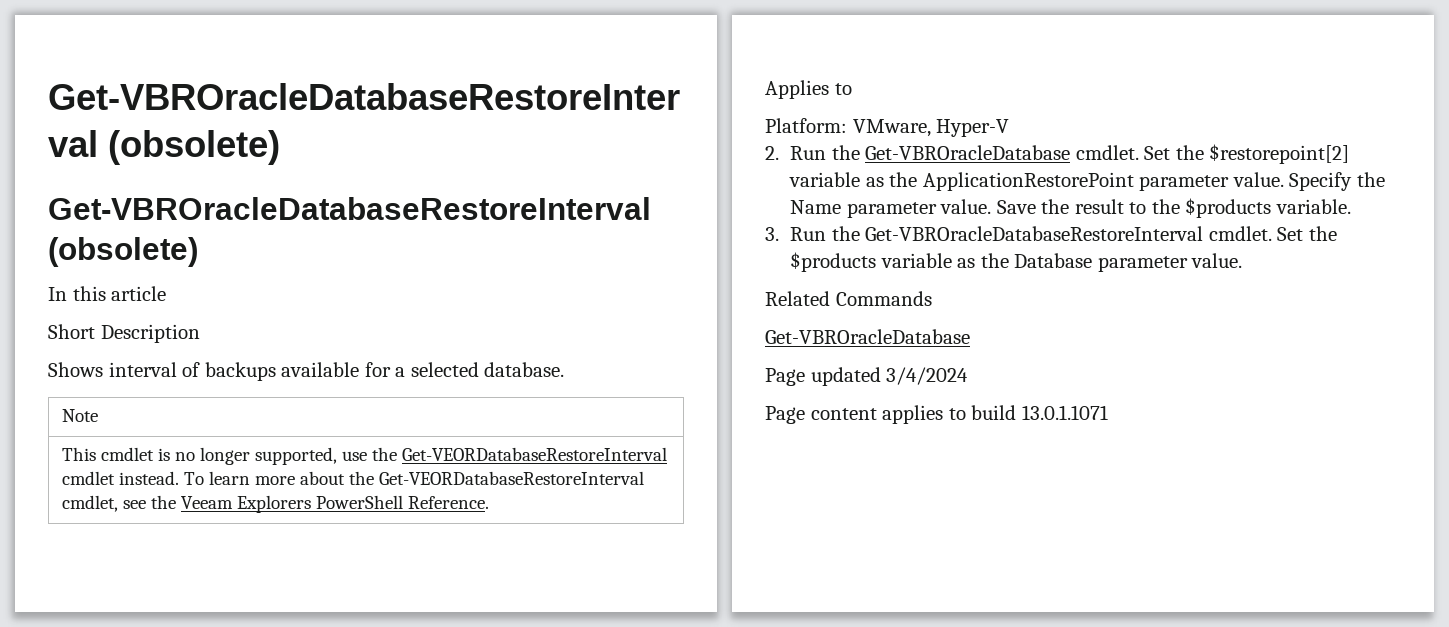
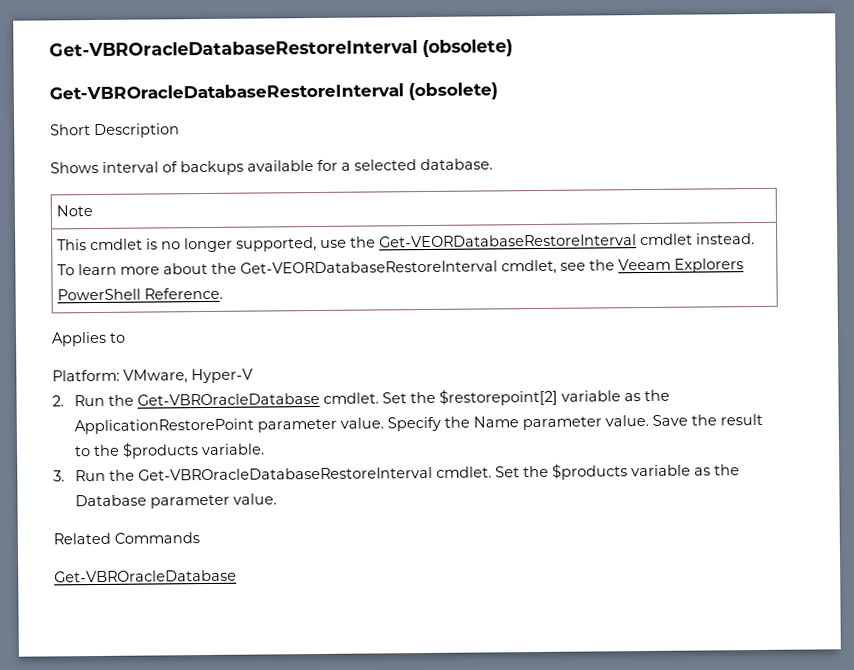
- In this article
- Page updated 3/4/2024
- Page content applies to build 13.0.1.1071

